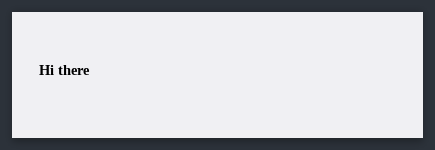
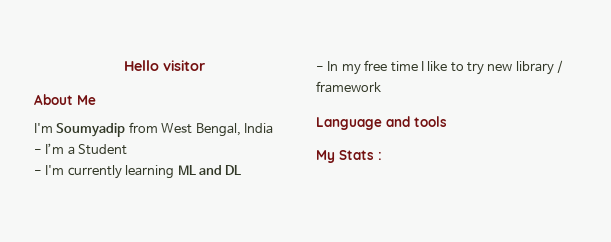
- Hi there
+ Hello visitor
+ About Me
+ I'm Soumyadip from West Bengal, India
+ - I’m a Student
+ - I'm currently learning ML and DL
+ - In my free time I like to try new library / framework
+ Language and tools
+ My Stats :

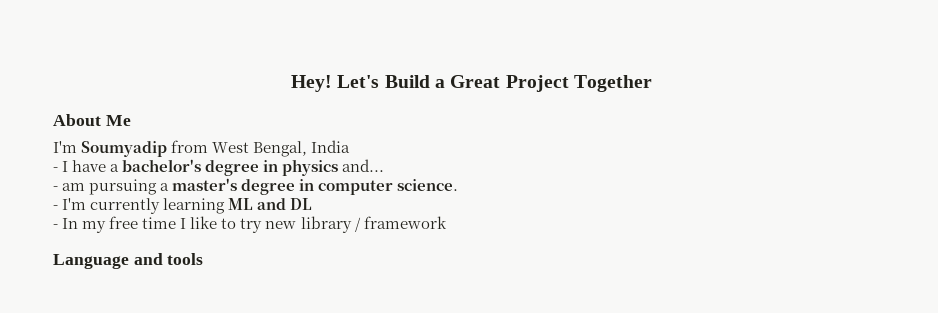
- Hello visitor
+ Hey! Let's Build a Great Project Together
- - I’m a Student
+ - I have a bachelor's degree in physics and...
+ - am pursuing a master's degree in computer science.
- My Stats :

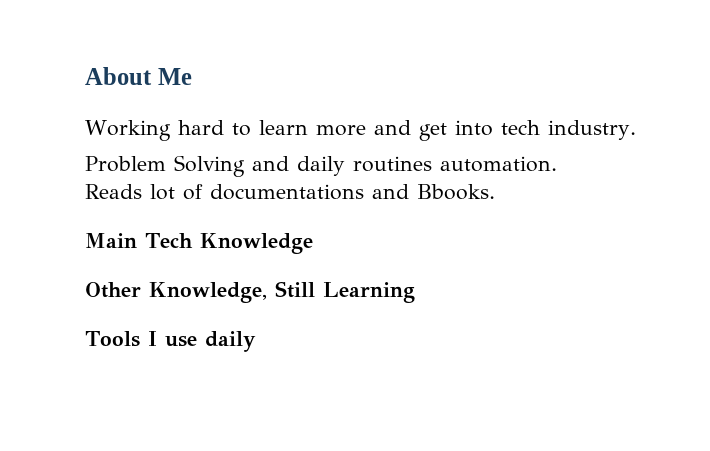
- Hey! Let's Build a Great Project Together
  About Me
- I'm Soumyadip from West Bengal, India
- - I have a bachelor's degree in physics and...
- - am pursuing a master's degree in computer science.
- - I'm currently learning ML and DL
- - In my free time I like to try new library / framework
- Language and tools
+ Working hard to learn more and get into tech industry.
+ Problem Solving and daily routines automation.
+ Reads lot of documentations and Bbooks.
+ Main Tech Knowledge
+ Other Knowledge, Still Learning
+ Tools I use daily

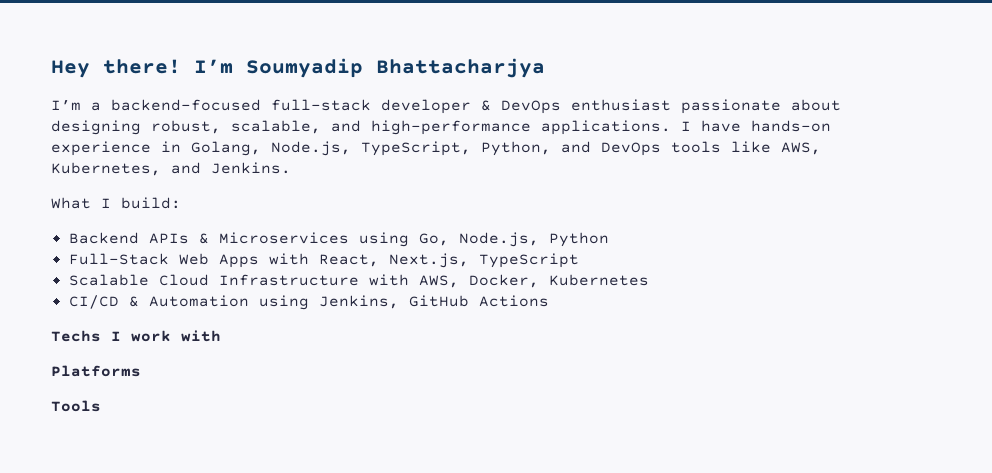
- About Me
- Working hard to learn more and get into tech industry.
- Problem Solving and daily routines automation.
- Reads lot of documentations and Bbooks.
- Main Tech Knowledge
- Other Knowledge, Still Learning
- Tools I use daily
+ Hey there! I’m Soumyadip Bhattacharjya
+ I’m a backend-focused full-stack developer & DevOps enthusiast passionate about designing robust, scalable, and high-performance applications. I have hands-on experience in Golang, Node.js, TypeScript, Python, and DevOps tools like AWS, Kubernetes, and Jenkins.
+ What I build:
+ Backend APIs & Microservices using Go, Node.js, Python
+ Full-Stack Web Apps with React, Next.js, TypeScript
+ Scalable Cloud Infrastructure with AWS, Docker, Kubernetes
+ CI/CD & Automation using Jenkins, GitHub Actions
+ Techs I work with
+ Platforms
+ Tools

